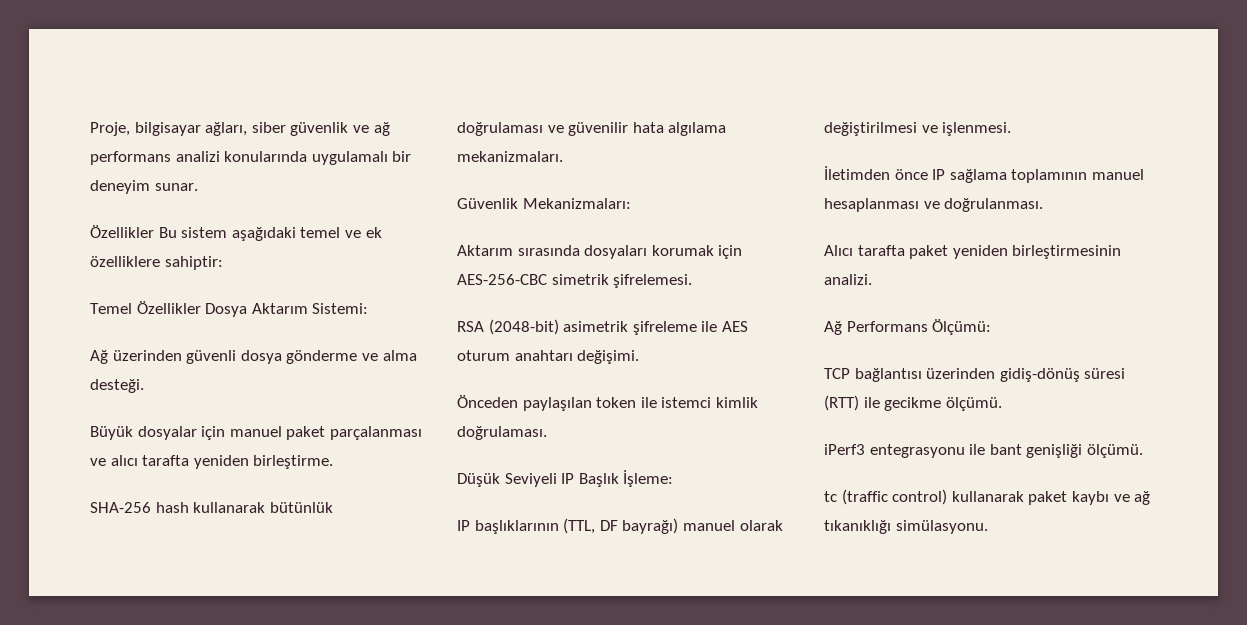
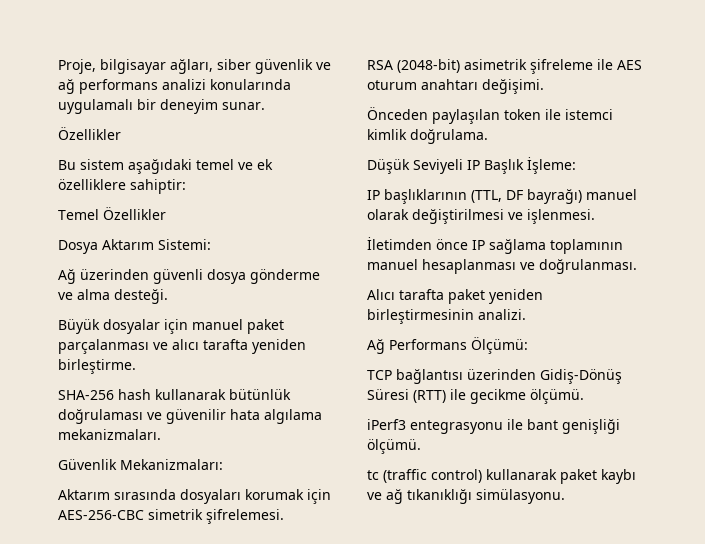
  Proje, bilgisayar ağları, siber güvenlik ve ağ performans analizi konularında uygulamalı bir deneyim sunar.
- Özellikler Bu sistem aşağıdaki temel ve ek özelliklere sahiptir:
+ Özellikler
+ Bu sistem aşağıdaki temel ve ek özelliklere sahiptir:
- Temel Özellikler Dosya Aktarım Sistemi:
+ Temel Özellikler
+ Dosya Aktarım Sistemi:
- Önceden paylaşılan token ile istemci kimlik doğrulaması.
+ Önceden paylaşılan token ile istemci kimlik doğrulama.
- TCP bağlantısı üzerinden gidiş-dönüş süresi (RTT) ile gecikme ölçümü.
+ TCP bağlantısı üzerinden Gidiş-Dönüş Süresi (RTT) ile gecikme ölçümü.

